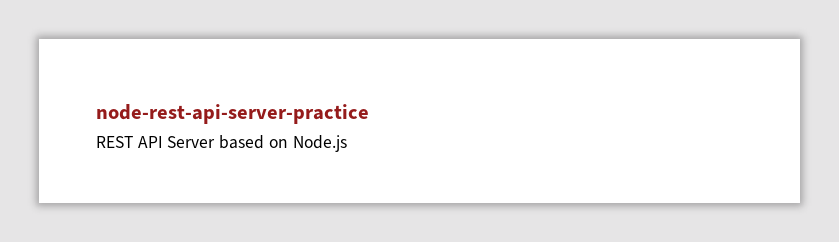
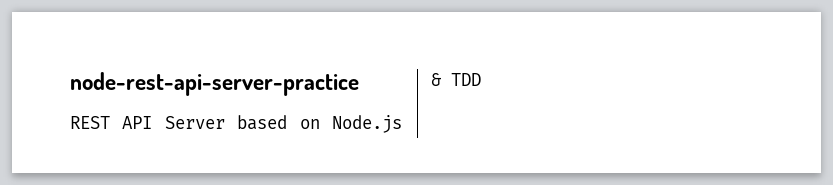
- REST API Server based on Node.js
+ REST API Server based on Node.js & TDD

